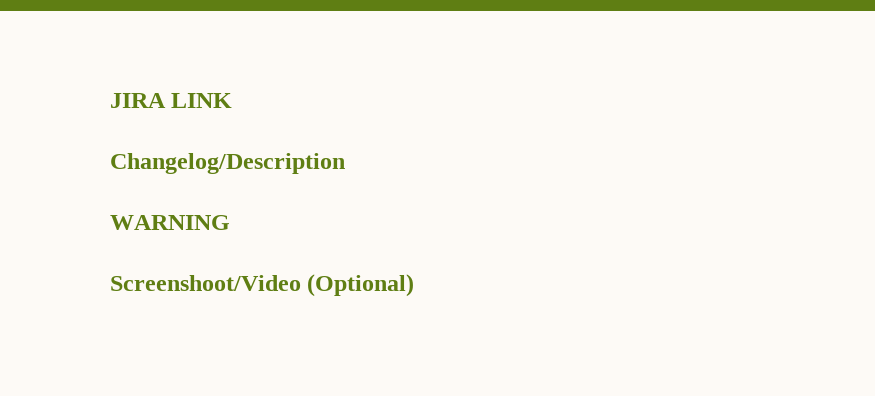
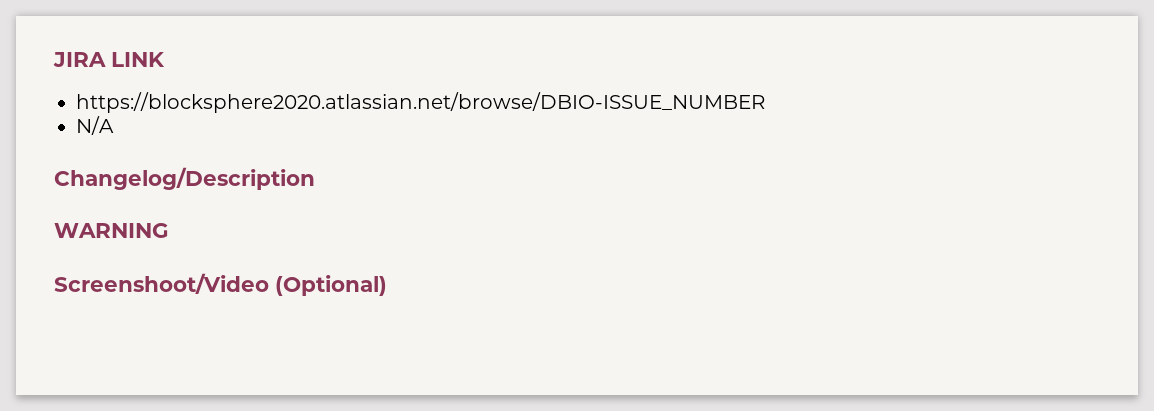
+ https://blocksphere2020.atlassian.net/browse/DBIO-ISSUE_NUMBER
+ N/A

